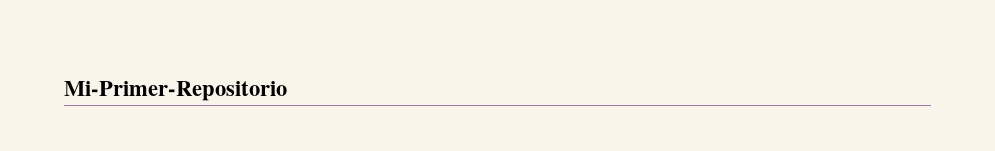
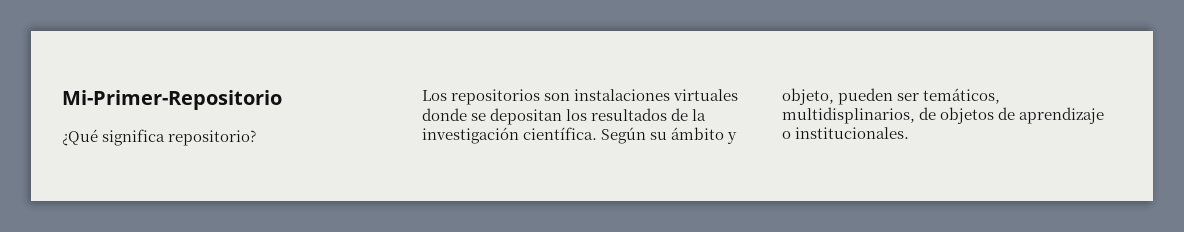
+ ¿Qué significa repositorio?
+ Los repositorios son instalaciones virtuales donde se depositan los resultados de la investigación científica. Según su ámbito y objeto, pueden ser temáticos, multidisplinarios, de objetos de aprendizaje o institucionales.

